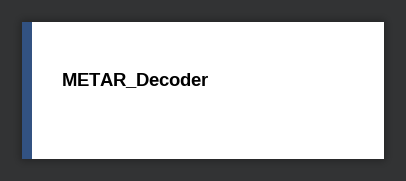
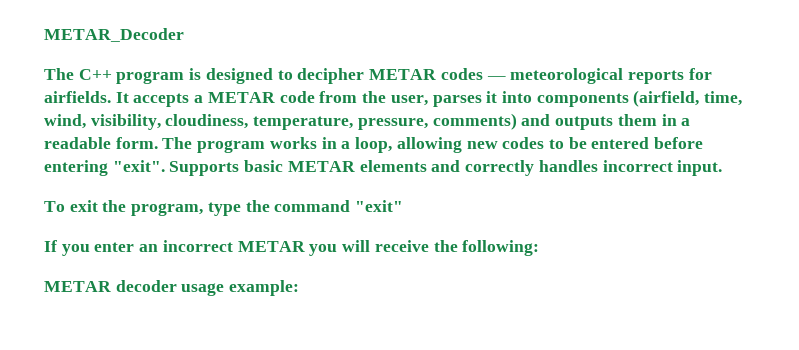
+ The C++ program is designed to decipher METAR codes — meteorological reports for airfields. It accepts a METAR code from the user, parses it into components (airfield, time, wind, visibility, cloudiness, temperature, pressure, comments) and outputs them in a readable form. The program works in a loop, allowing new codes to be entered before entering "exit". Supports basic METAR elements and correctly handles incorrect input.
+ To exit the program, type the command "exit"
+ If you enter an incorrect METAR you will receive the following:
+ METAR decoder usage example:

